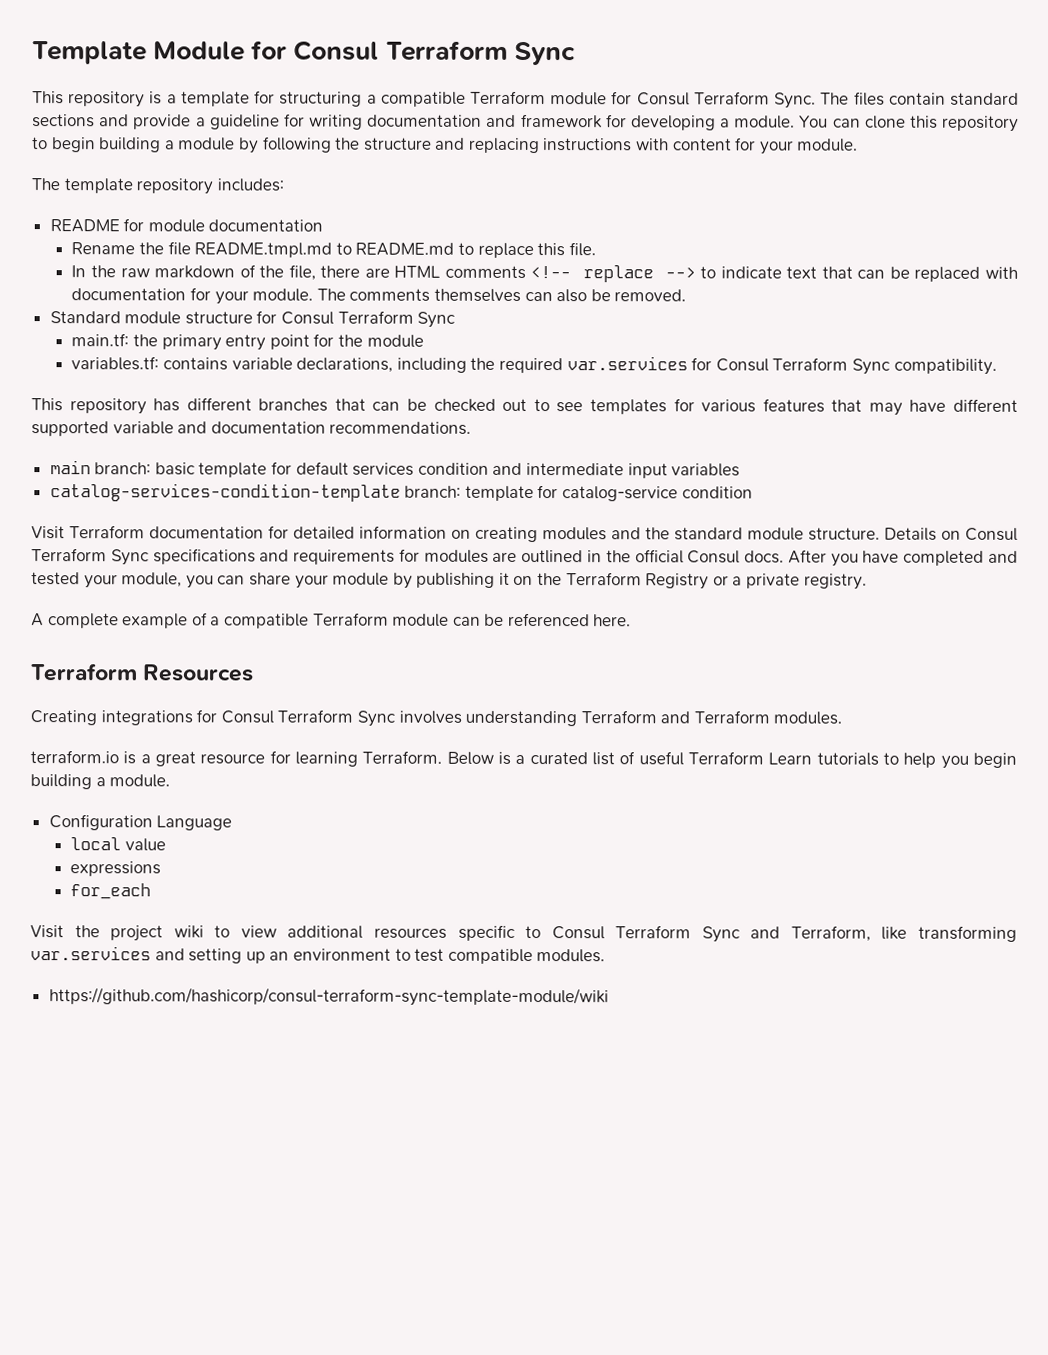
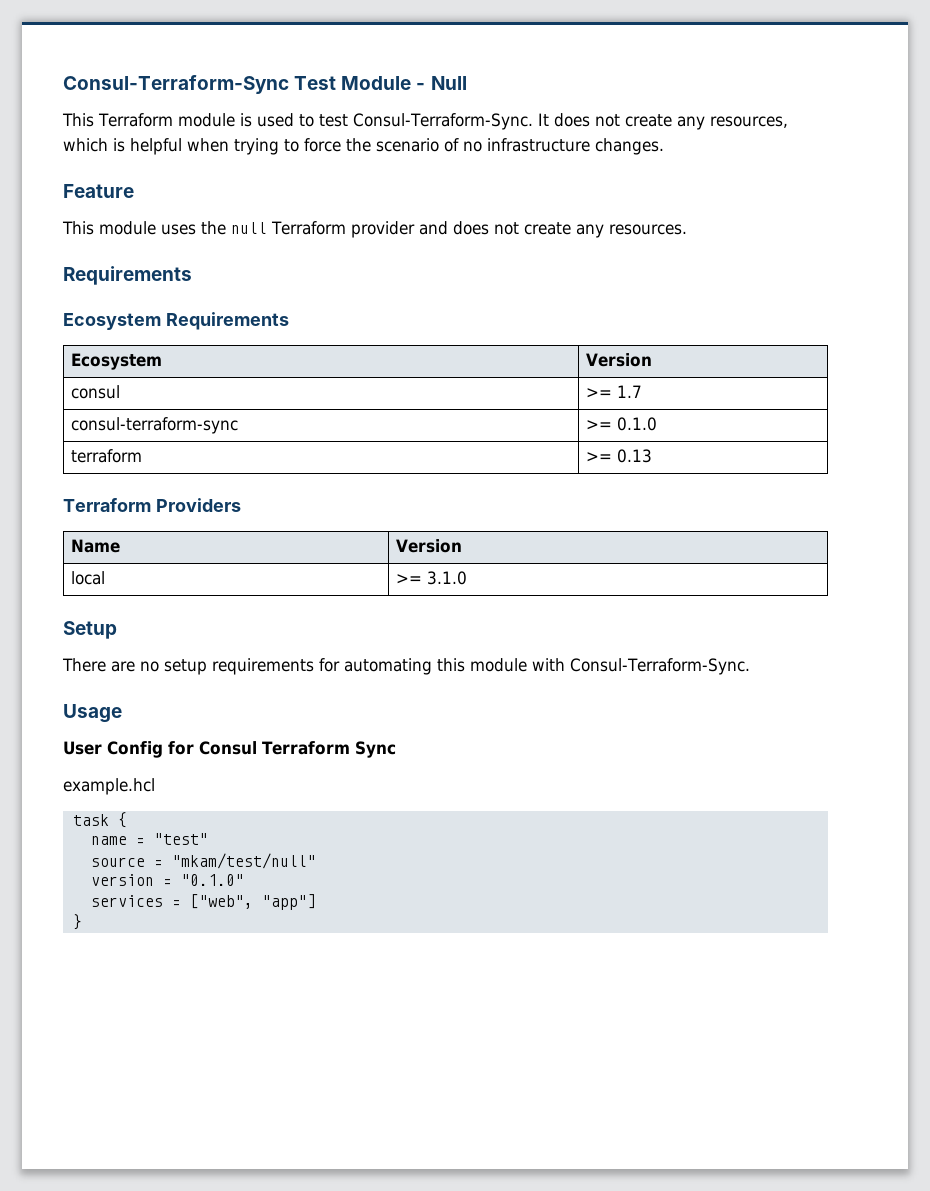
- Template Module for Consul Terraform Sync
- This repository is a template for structuring a compatible Terraform module for Consul Terraform Sync. The files contain standard sections and provide a guideline for writing documentation and framework for developing a module. You can clone this repository to begin building a module by following the structure and replacing instructions with content for your module.
- The template repository includes:
- README for module documentation
- Rename the file README.tmpl.md to README.md to replace this file.
- In the raw markdown of the file, there are HTML comments <!-- replace --> to indicate text that can be replaced with documentation for your module. The comments themselves can also be removed.
- Standard module structure for Consul Terraform Sync
- main.tf: the primary entry point for the module
- variables.tf: contains variable declarations, including the required var.services for Consul Terraform Sync compatibility.
- This repository has different branches that can be checked out to see templates for various features that may have different supported variable and documentation recommendations.
- main branch: basic template for default services condition and intermediate input variables
- catalog-services-condition-template branch: template for catalog-service condition
- Visit Terraform documentation for detailed information on creating modules and the standard module structure. Details on Consul Terraform Sync specifications and requirements for modules are outlined in the official Consul docs. After you have completed and tested your module, you can share your module by publishing it on the Terraform Registry or a private registry.
- A complete example of a compatible Terraform module can be referenced here.
- Terraform Resources
- Creating integrations for Consul Terraform Sync involves understanding Terraform and Terraform modules.
- terraform.io is a great resource for learning Terraform. Below is a curated list of useful Terraform Learn tutorials to help you begin building a module.
- Configuration Language
- local value
- expressions
- for_each
- Visit the project wiki to view additional resources specific to Consul Terraform Sync and Terraform, like transforming var.services and setting up an environment to test compatible modules.
- https://github.com/hashicorp/consul-terraform-sync-template-module/wiki
+ Consul-Terraform-Sync Test Module - Null
+ This Terraform module is used to test Consul-Terraform-Sync. It does not create any resources, which is helpful when trying to force the scenario of no infrastructure changes.
+ Feature
+ This module uses the null Terraform provider and does not create any resources.
+ Requirements
+ Ecosystem Requirements
+ Ecosystem | Version
+ consul | >= 1.7
+ consul-terraform-sync | >= 0.1.0
+ terraform | >= 0.13
+ Terraform Providers
+ Name | Version
+ local | >= 3.1.0
+ Setup
+ There are no setup requirements for automating this module with Consul-Terraform-Sync.
+ Usage
+ User Config for Consul Terraform Sync
+ example.hcl
+ task {
+ name = "test"
+ source = "mkam/test/null"
+ version = "0.1.0"
+ services = ["web", "app"]
+ }

